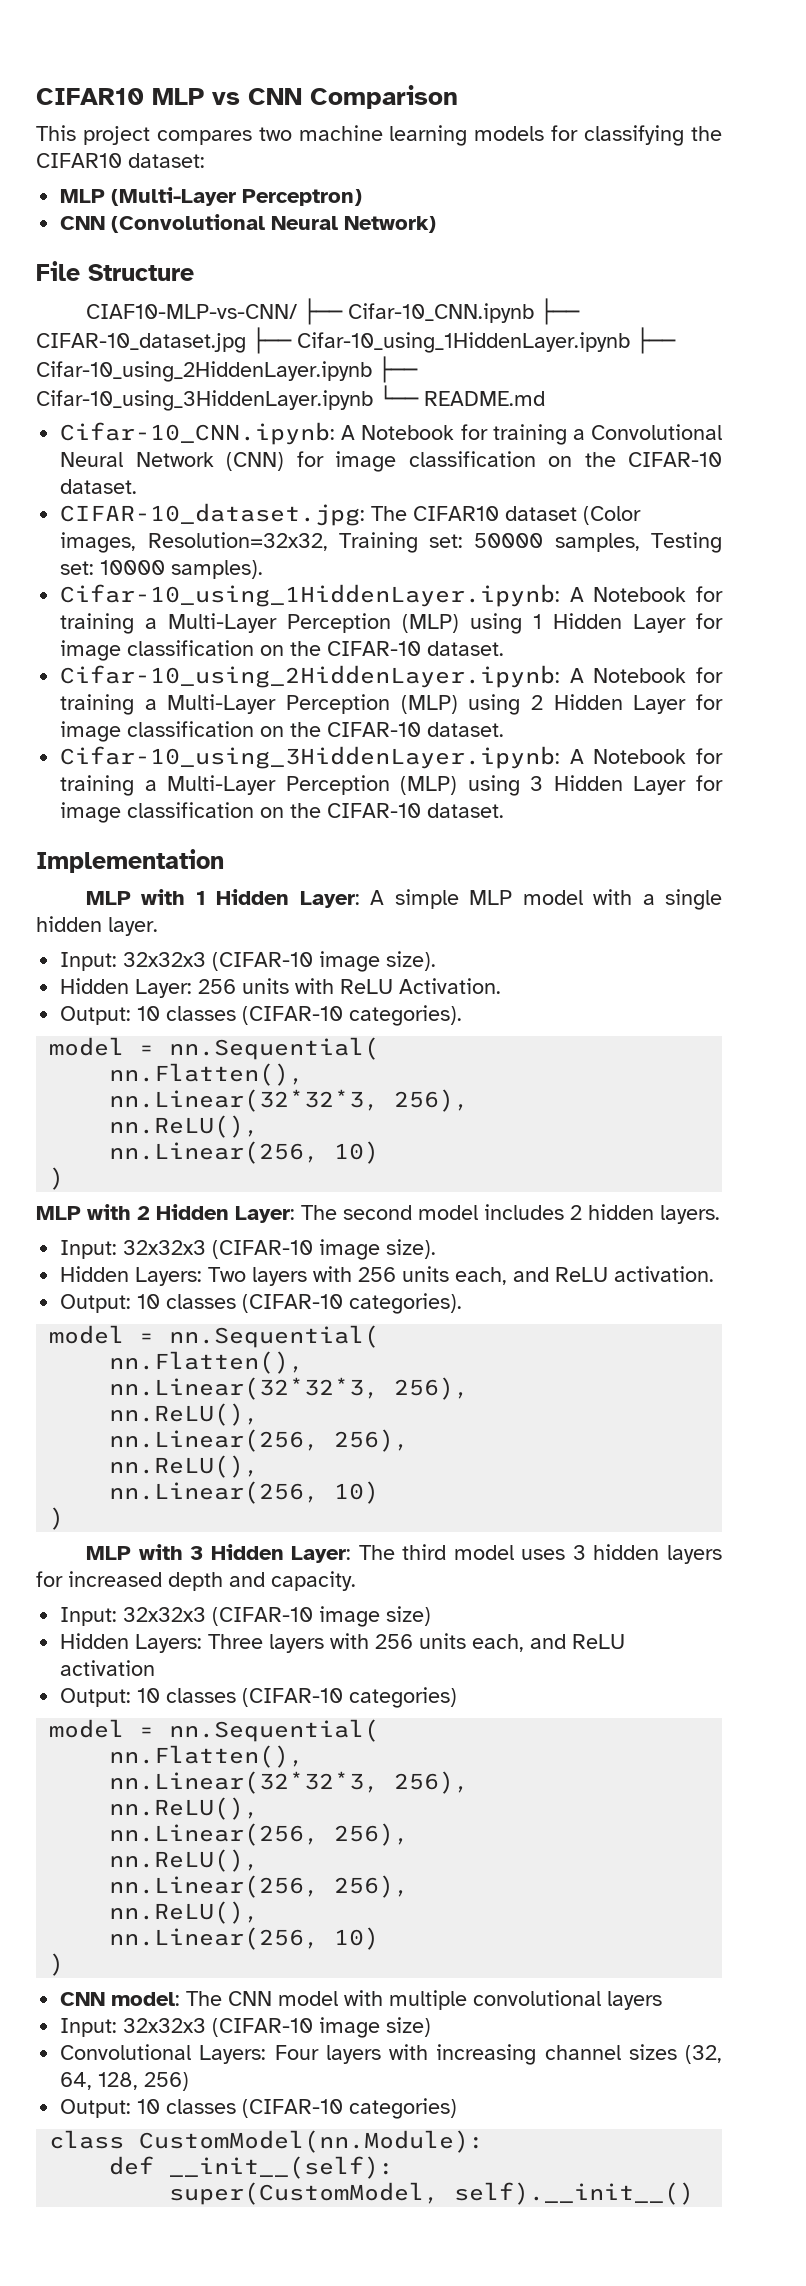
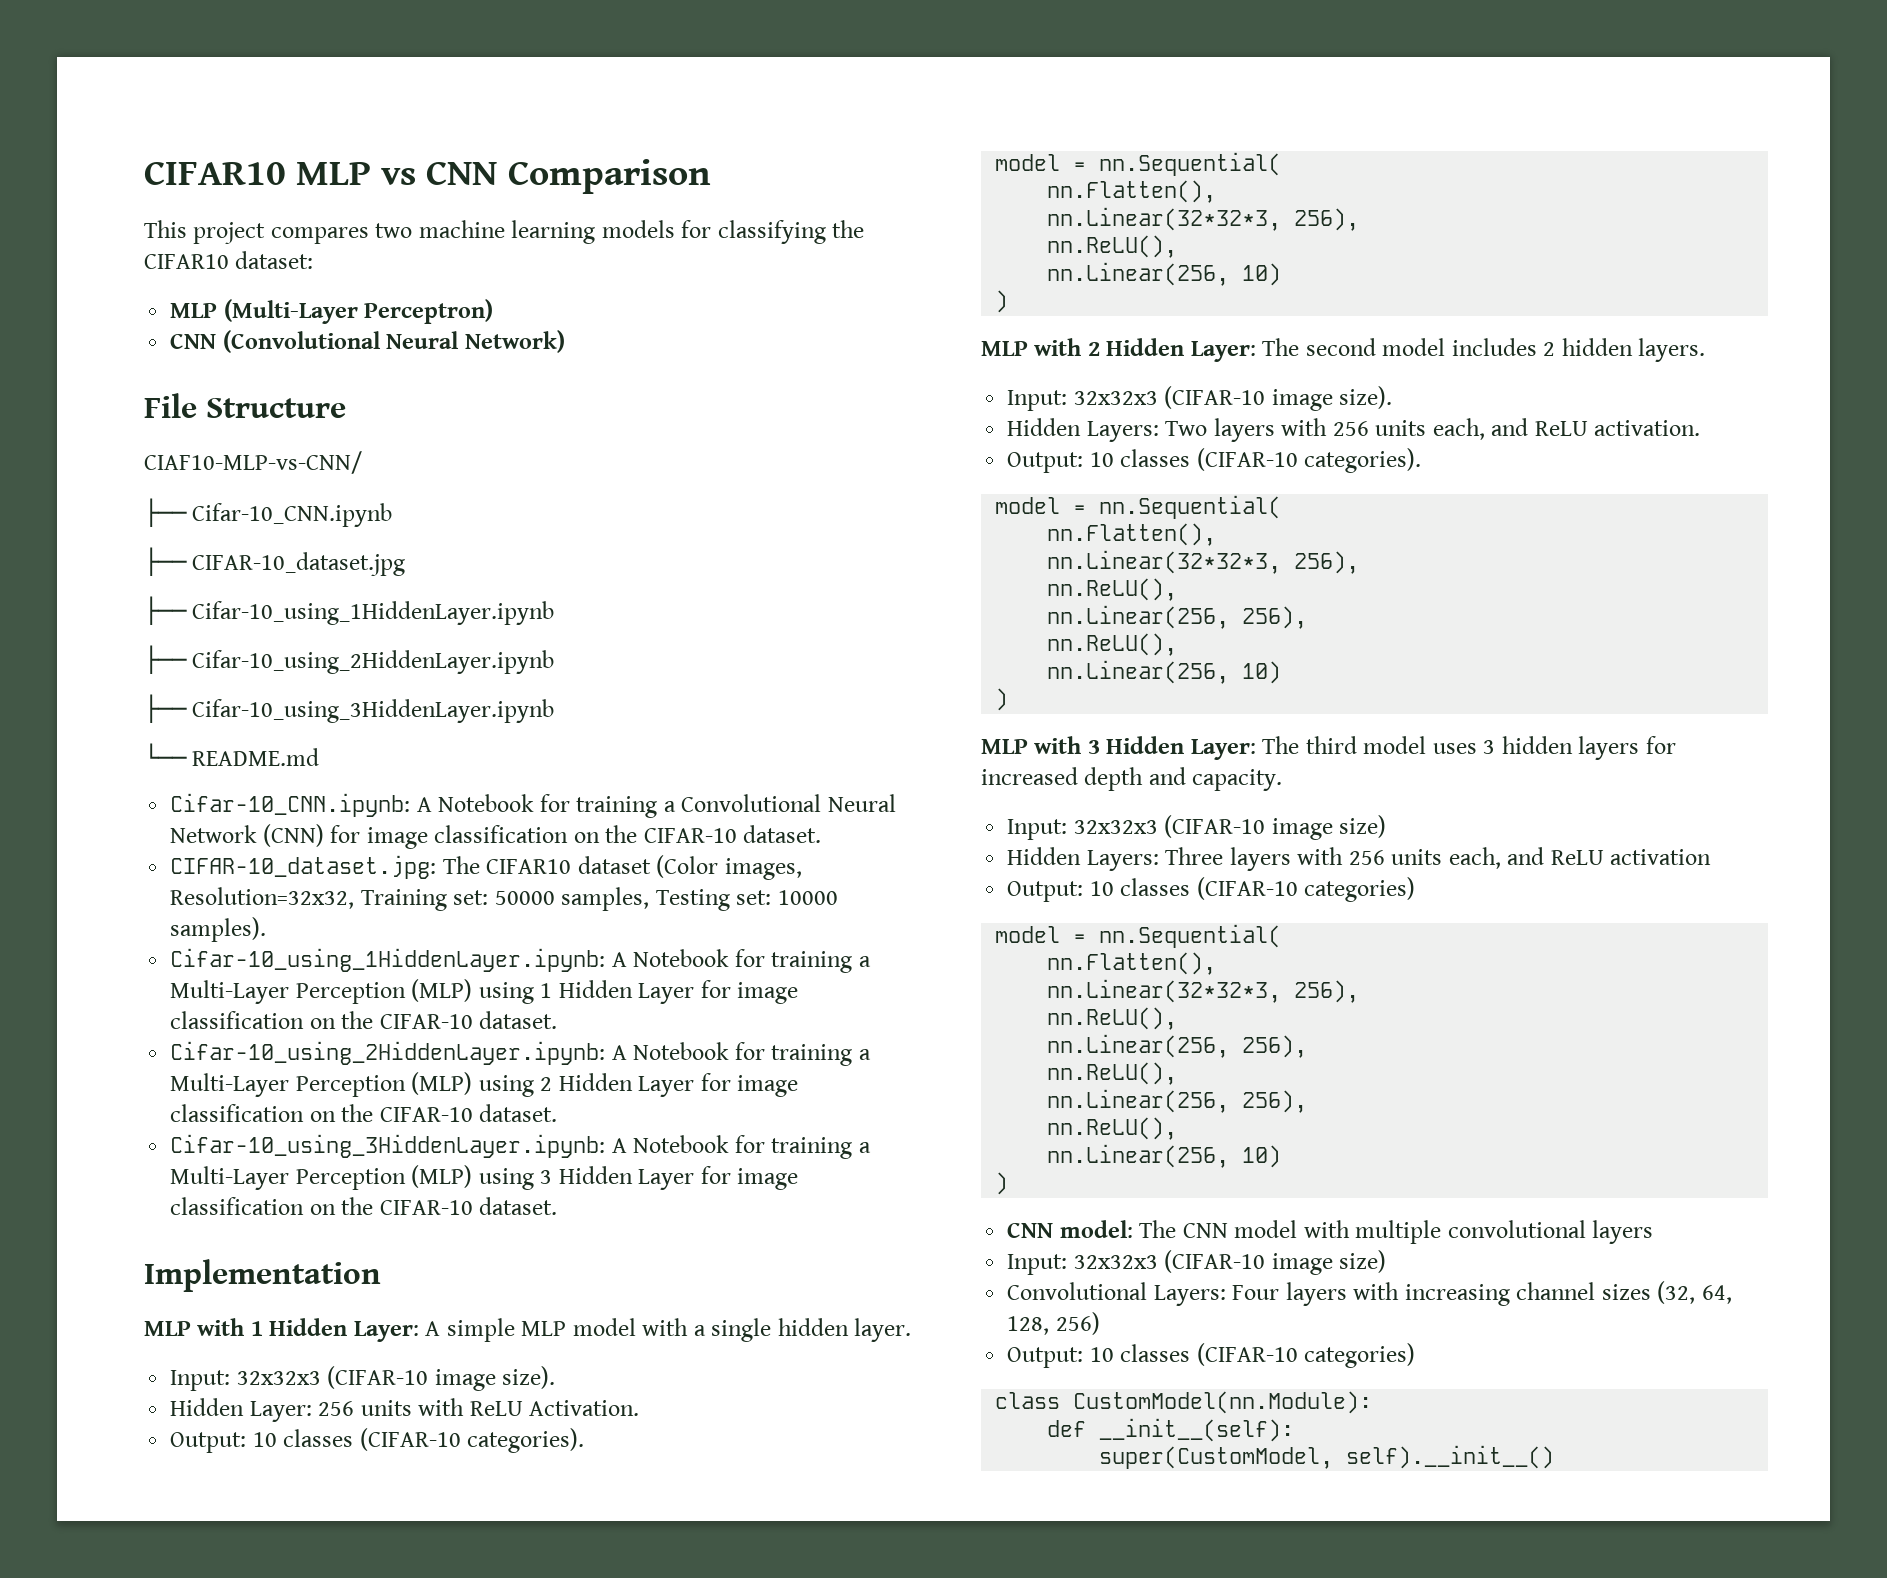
- CIAF10-MLP-vs-CNN/ ├── Cifar-10_CNN.ipynb ├── CIFAR-10_dataset.jpg ├── Cifar-10_using_1HiddenLayer.ipynb ├── Cifar-10_using_2HiddenLayer.ipynb ├── Cifar-10_using_3HiddenLayer.ipynb └── README.md
+ CIAF10-MLP-vs-CNN/
+ ├── Cifar-10_CNN.ipynb
+ ├── CIFAR-10_dataset.jpg
+ ├── Cifar-10_using_1HiddenLayer.ipynb
+ ├── Cifar-10_using_2HiddenLayer.ipynb
+ ├── Cifar-10_using_3HiddenLayer.ipynb
+ └── README.md

